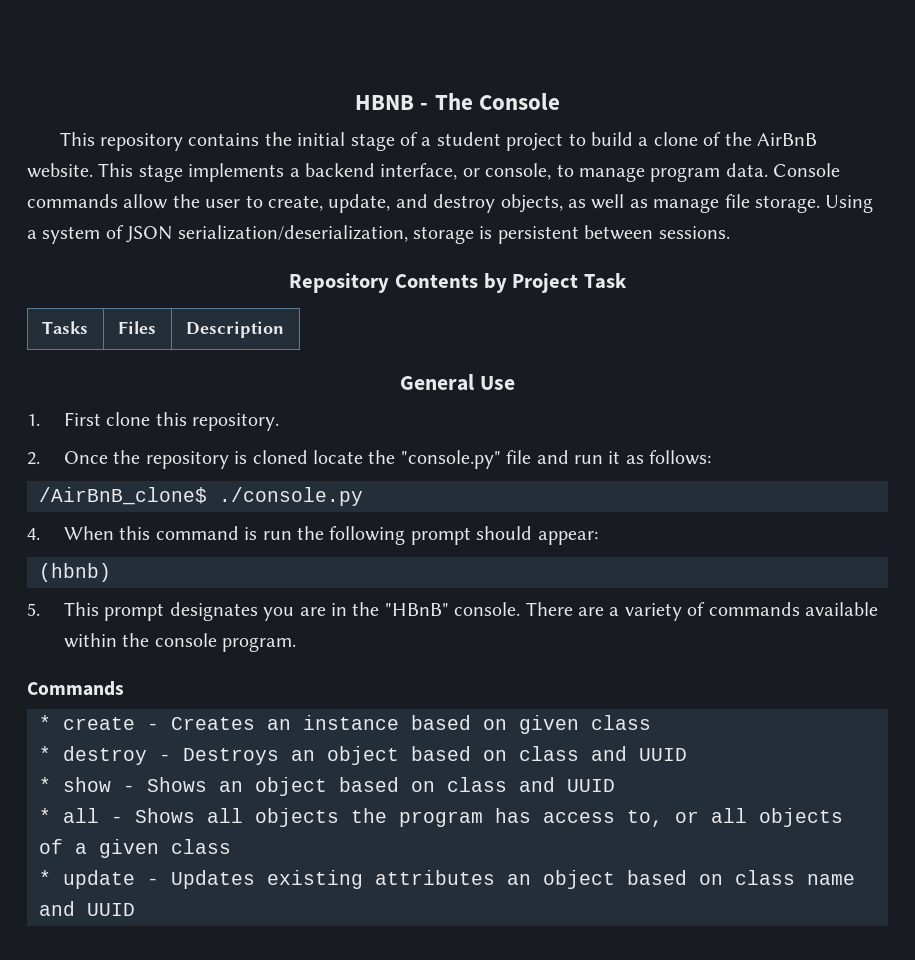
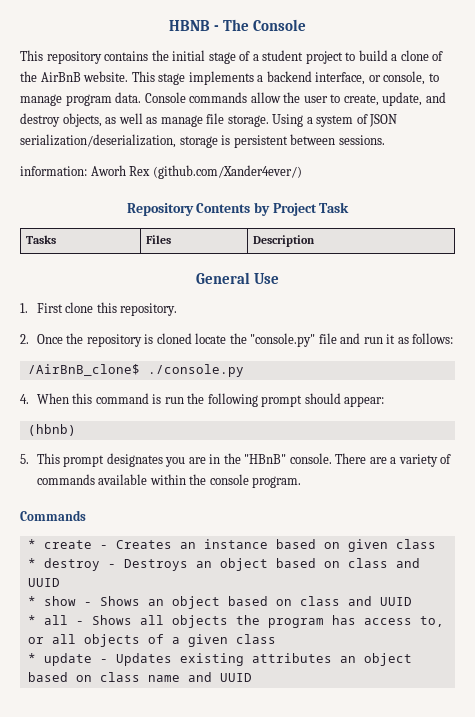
+ information: Aworh Rex (github.com/Xander4ever/)

